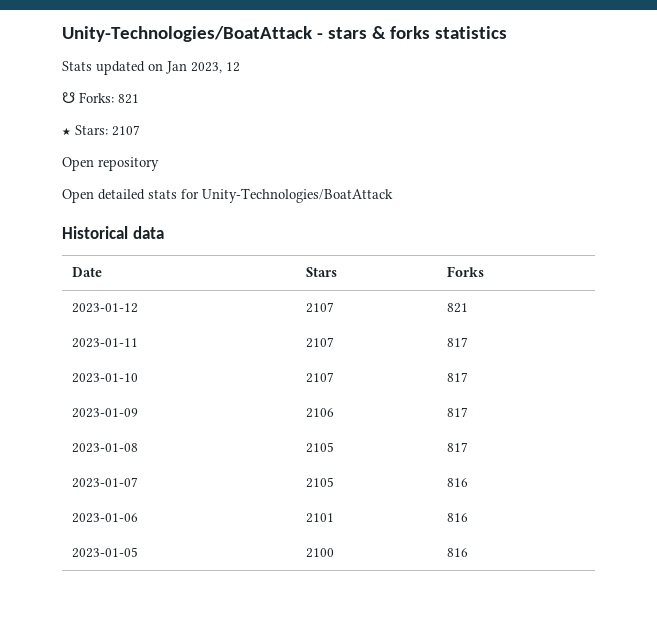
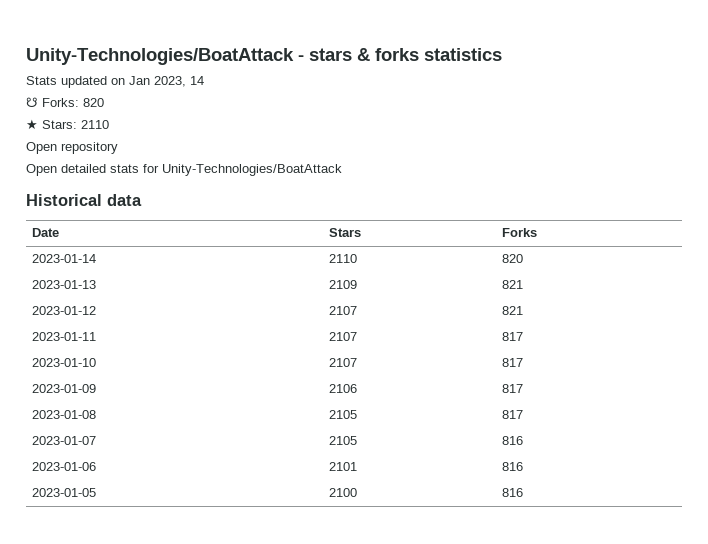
- Stats updated on Jan 2023, 12
+ Stats updated on Jan 2023, 14
- ☋ Forks: 821
+ ☋ Forks: 820
- ★ Stars: 2107
+ ★ Stars: 2110
+ 2023-01-14 | 2110 | 820
+ 2023-01-13 | 2109 | 821

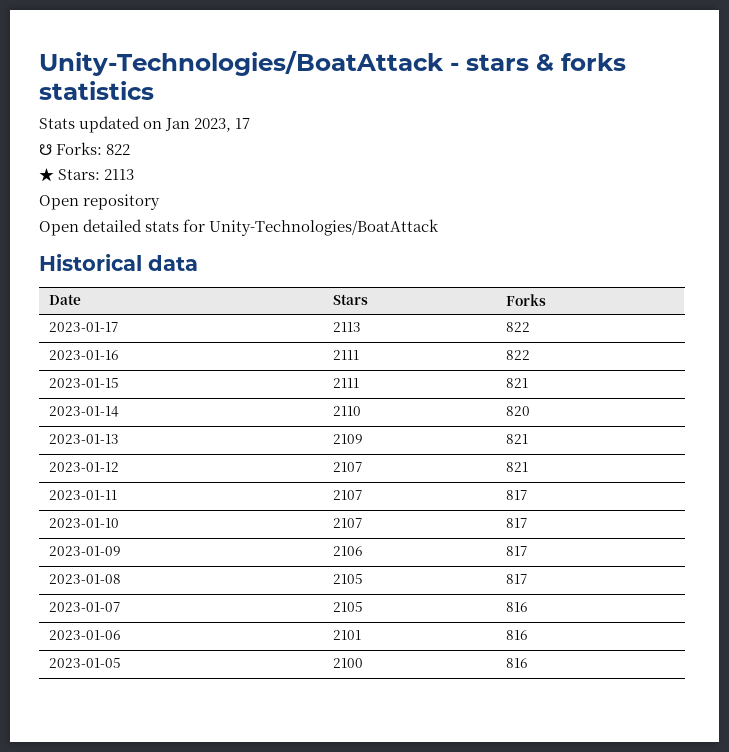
- Stats updated on Jan 2023, 14
+ Stats updated on Jan 2023, 17
- ☋ Forks: 820
+ ☋ Forks: 822
- ★ Stars: 2110
+ ★ Stars: 2113
+ 2023-01-17 | 2113 | 822
+ 2023-01-16 | 2111 | 822
+ 2023-01-15 | 2111 | 821

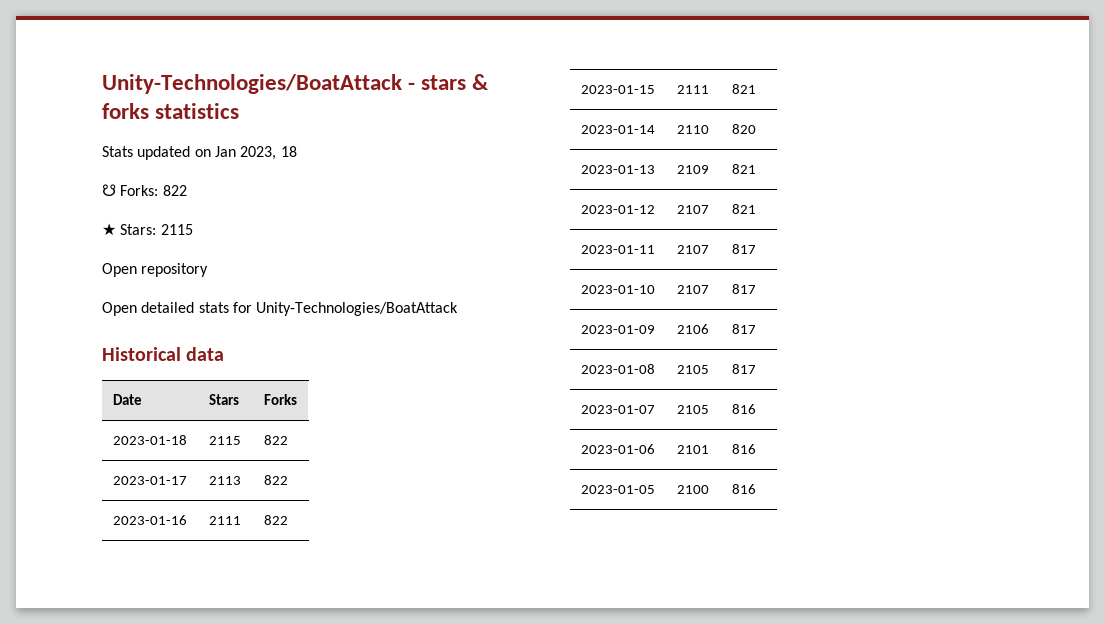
- Stats updated on Jan 2023, 17
+ Stats updated on Jan 2023, 18
- ★ Stars: 2113
+ ★ Stars: 2115
+ 2023-01-18 | 2115 | 822

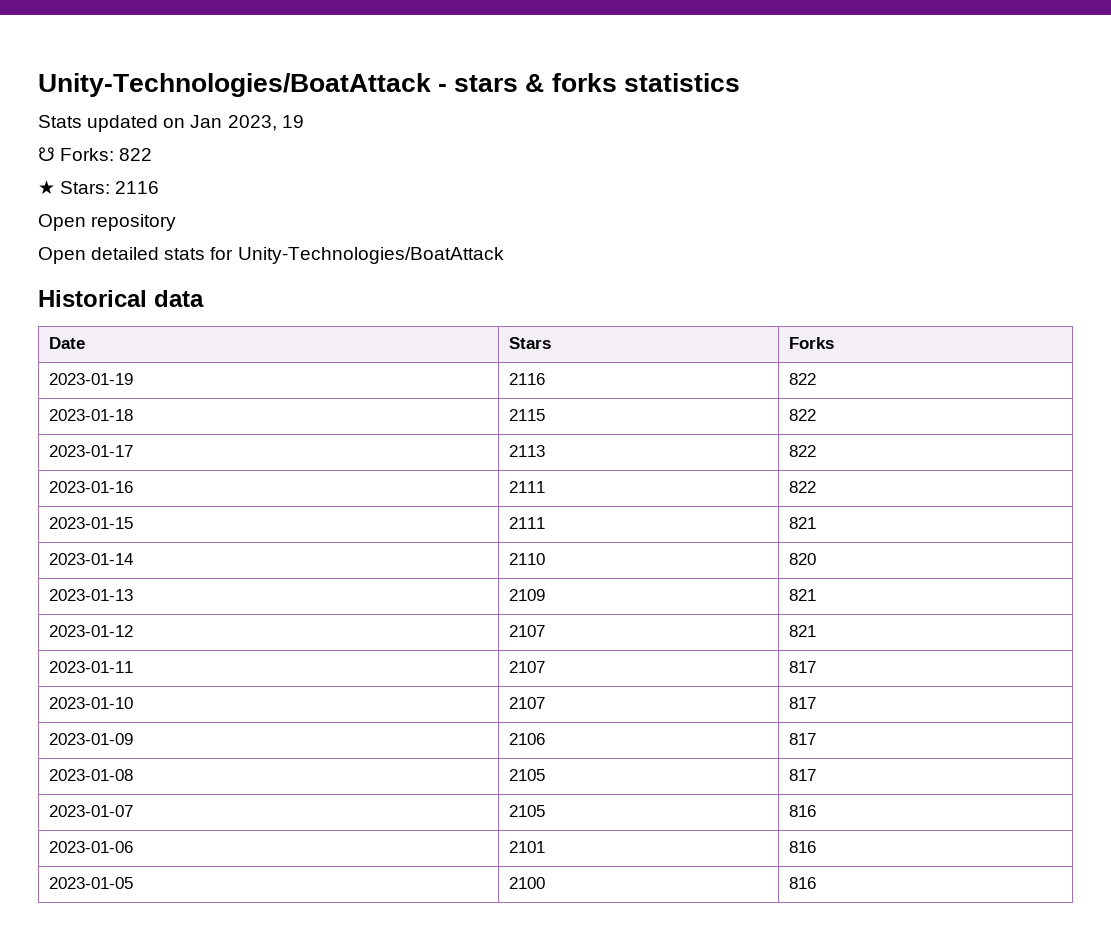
- Stats updated on Jan 2023, 18
+ Stats updated on Jan 2023, 19
- ★ Stars: 2115
+ ★ Stars: 2116
+ 2023-01-19 | 2116 | 822

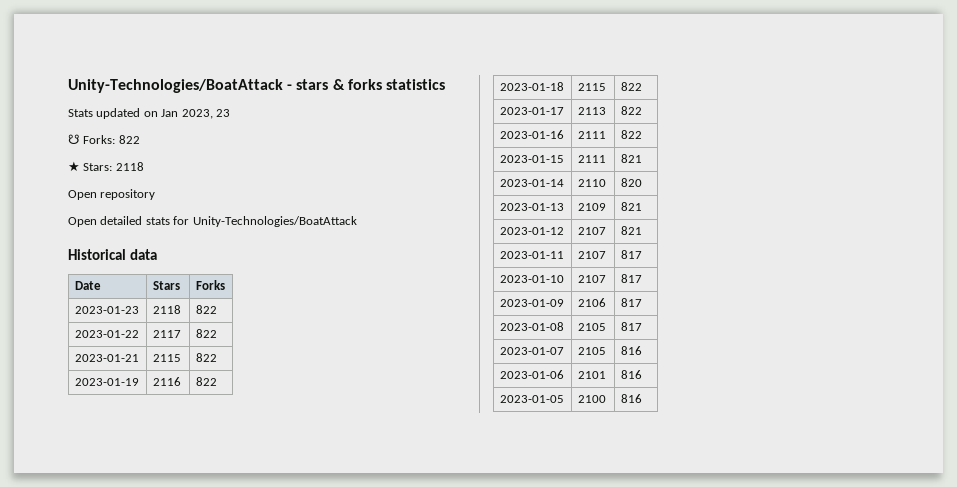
- Stats updated on Jan 2023, 19
+ Stats updated on Jan 2023, 23
- ★ Stars: 2116
+ ★ Stars: 2118
+ 2023-01-23 | 2118 | 822
+ 2023-01-22 | 2117 | 822
+ 2023-01-21 | 2115 | 822

